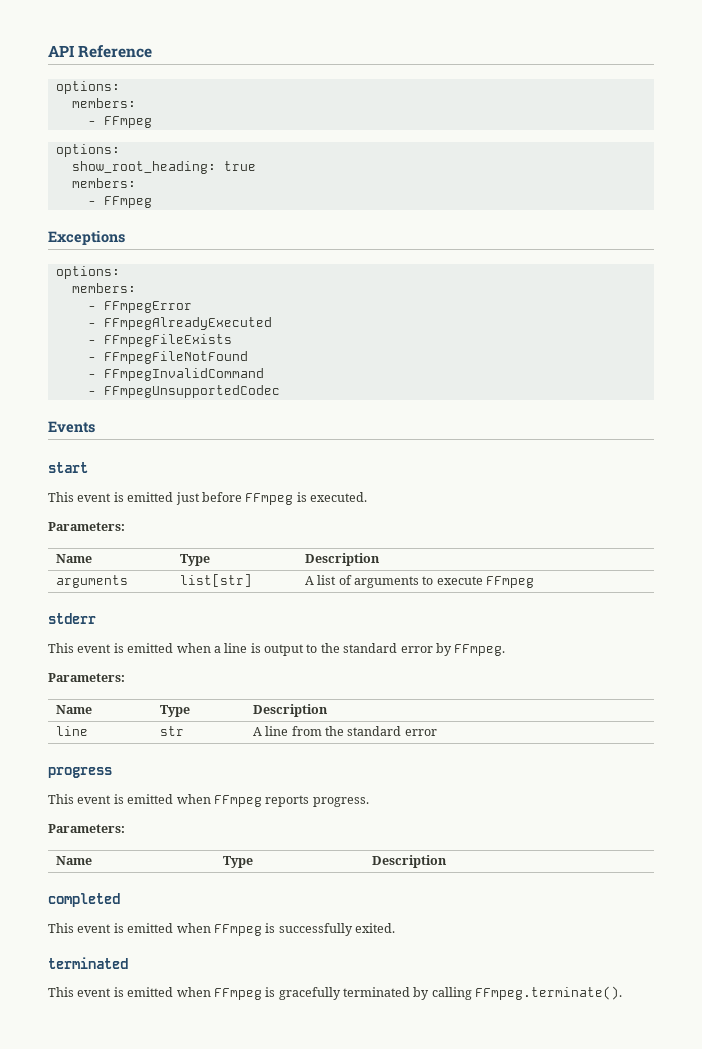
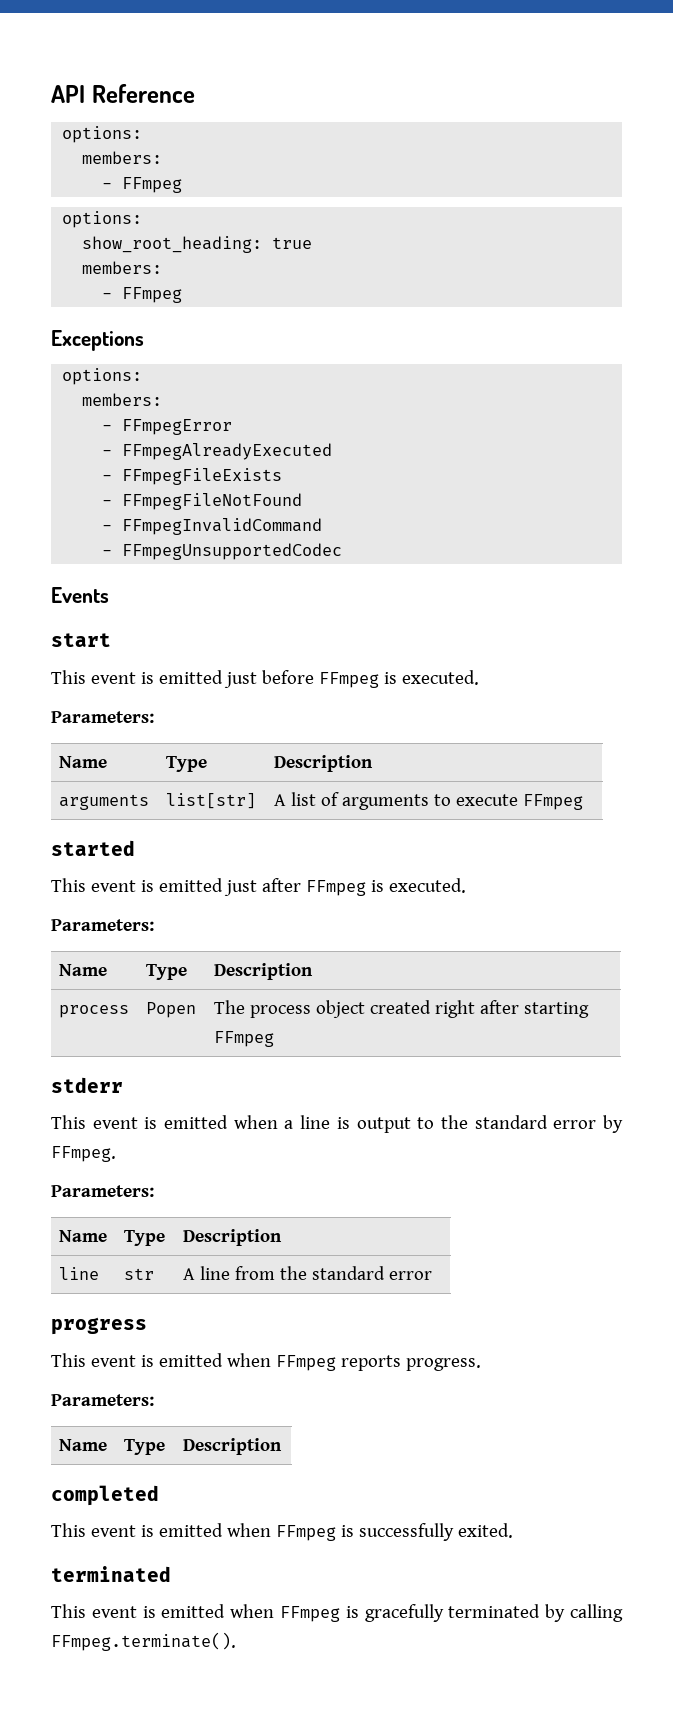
+ started
+ This event is emitted just after FFmpeg is executed.
+ Parameters:
+ Name | Type | Description
+ process | Popen | The process object created right after starting FFmpeg

